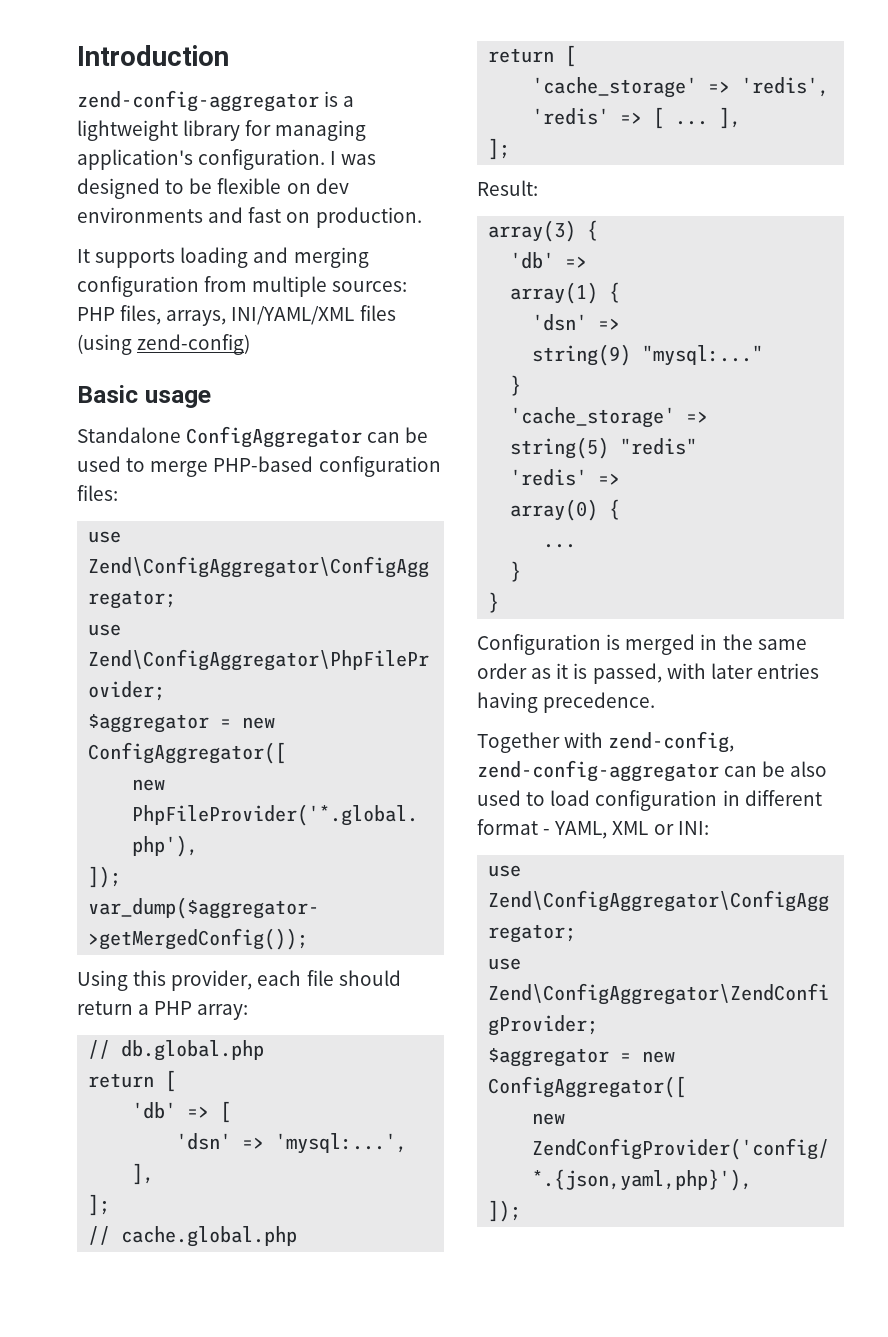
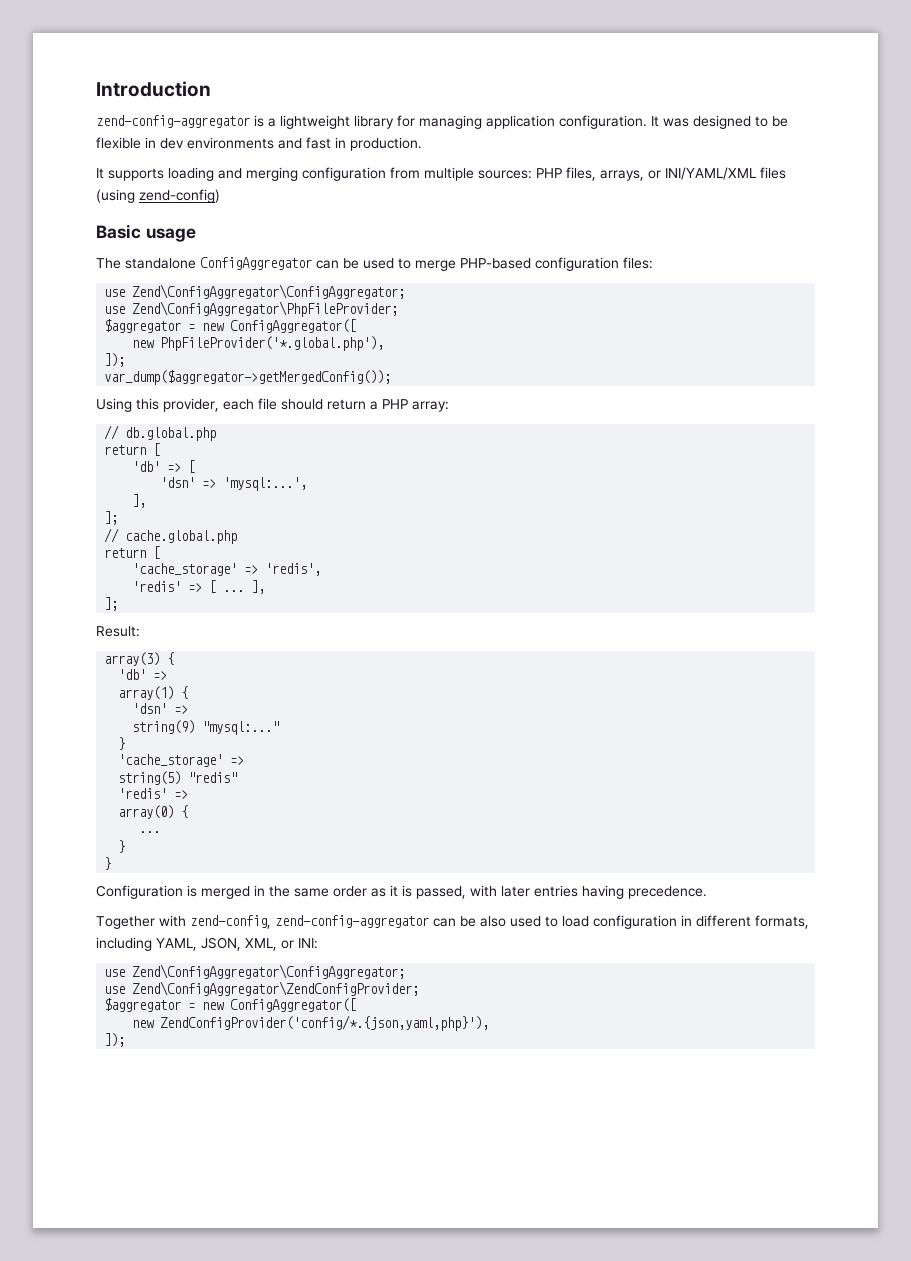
- zend-config-aggregator is a lightweight library for managing application's configuration. I was designed to be flexible on dev environments and fast on production.
+ zend-config-aggregator is a lightweight library for managing application configuration. It was designed to be flexible in dev environments and fast in production.
- It supports loading and merging configuration from multiple sources: PHP files, arrays, INI/YAML/XML files (using zend-config)
+ It supports loading and merging configuration from multiple sources: PHP files, arrays, or INI/YAML/XML files (using zend-config)
- Standalone ConfigAggregator can be used to merge PHP-based configuration files:
+ The standalone ConfigAggregator can be used to merge PHP-based configuration files:
- Together with zend-config, zend-config-aggregator can be also used to load configuration in different format - YAML, XML or INI:
+ Together with zend-config, zend-config-aggregator can be also used to load configuration in different formats, including YAML, JSON, XML, or INI:

